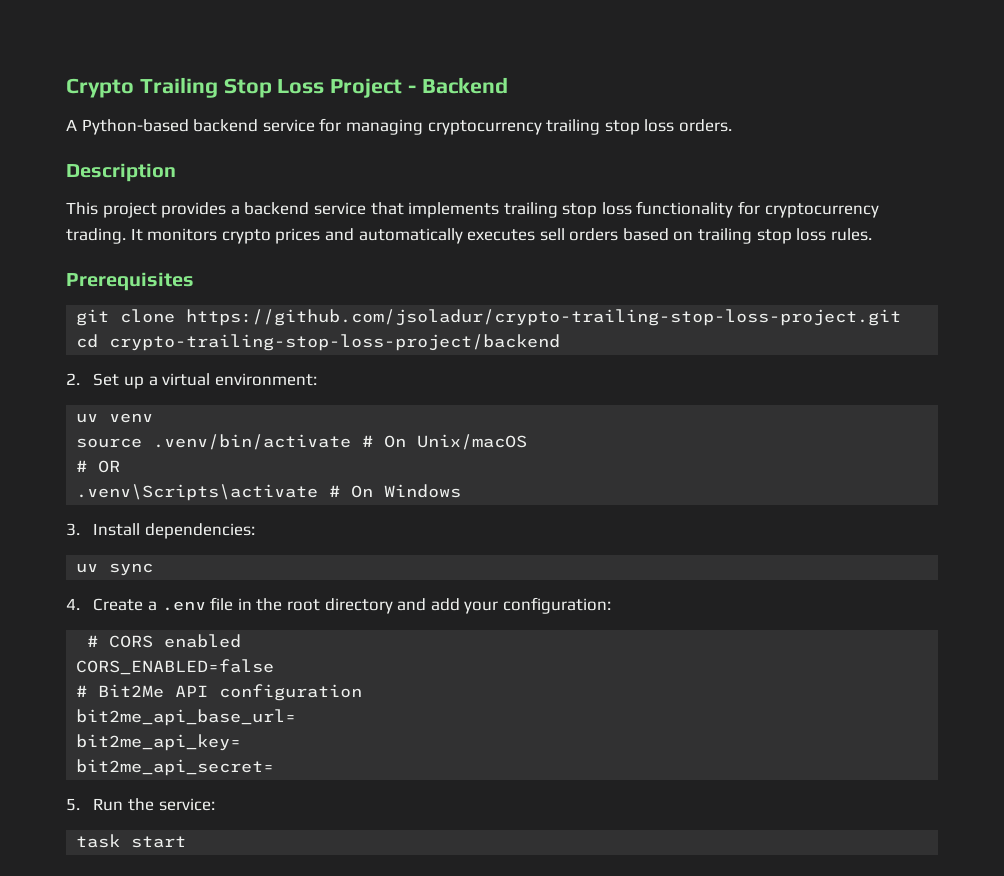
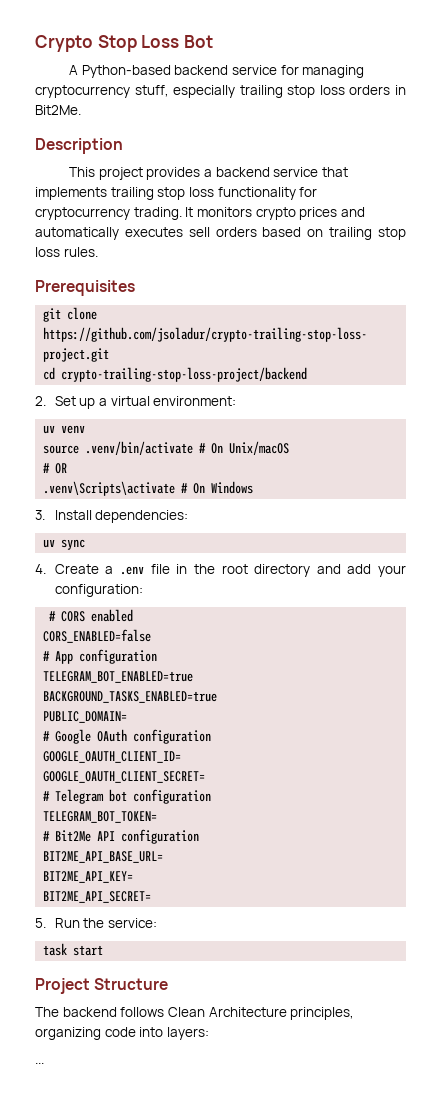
- Crypto Trailing Stop Loss Project - Backend
+ Crypto Stop Loss Bot
- A Python-based backend service for managing cryptocurrency trailing stop loss orders.
+ A Python-based backend service for managing cryptocurrency stuff, especially trailing stop loss orders in Bit2Me.
+ # App configuration
+ TELEGRAM_BOT_ENABLED=true
+ BACKGROUND_TASKS_ENABLED=true
+ PUBLIC_DOMAIN=
+ # Google OAuth configuration
+ GOOGLE_OAUTH_CLIENT_ID=
+ GOOGLE_OAUTH_CLIENT_SECRET=
+ # Telegram bot configuration
+ TELEGRAM_BOT_TOKEN=
- bit2me_api_base_url=
- bit2me_api_key=
- bit2me_api_secret=
+ BIT2ME_API_BASE_URL=
+ BIT2ME_API_KEY=
+ BIT2ME_API_SECRET=
+ Project Structure
+ The backend follows Clean Architecture principles, organizing code into layers:
+ ...

